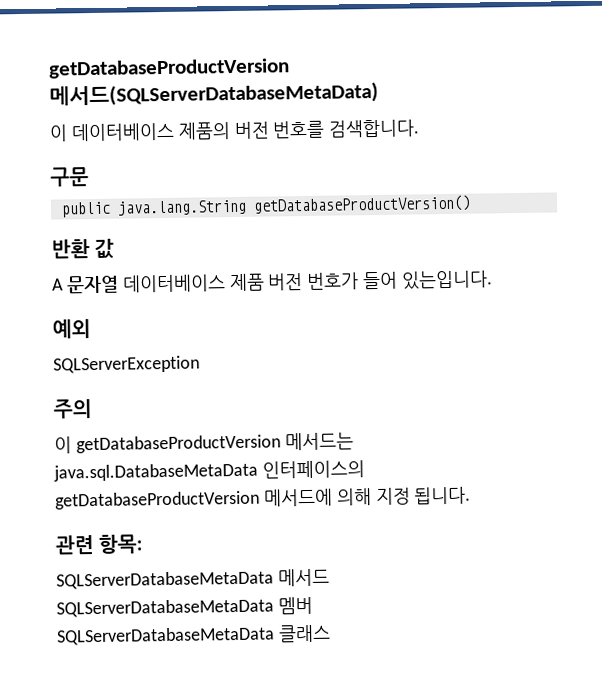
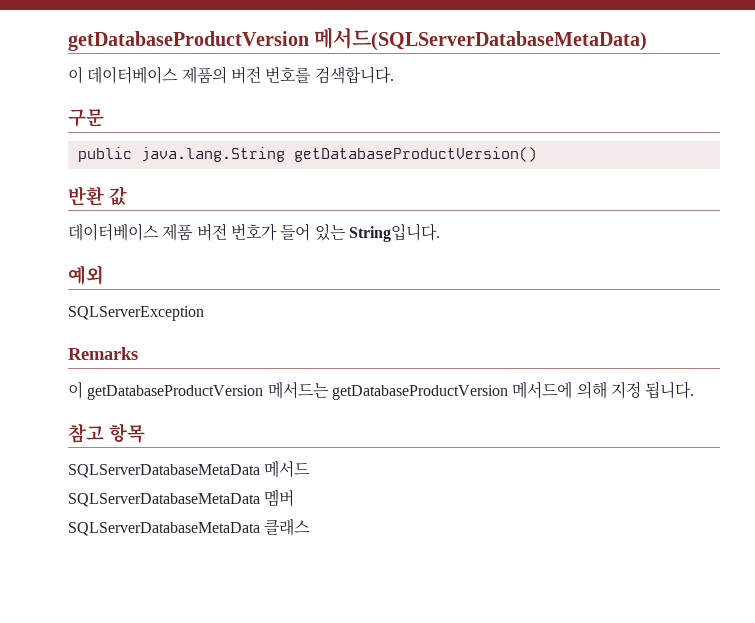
- A 문자열 데이터베이스 제품 버전 번호가 들어 있는입니다.
+ 데이터베이스 제품 버전 번호가 들어 있는 String입니다.
- 주의
+ Remarks
- 이 getDatabaseProductVersion 메서드는 java.sql.DatabaseMetaData 인터페이스의 getDatabaseProductVersion 메서드에 의해 지정 됩니다.
+ 이 getDatabaseProductVersion 메서드는 getDatabaseProductVersion 메서드에 의해 지정 됩니다.
- 관련 항목:
+ 참고 항목

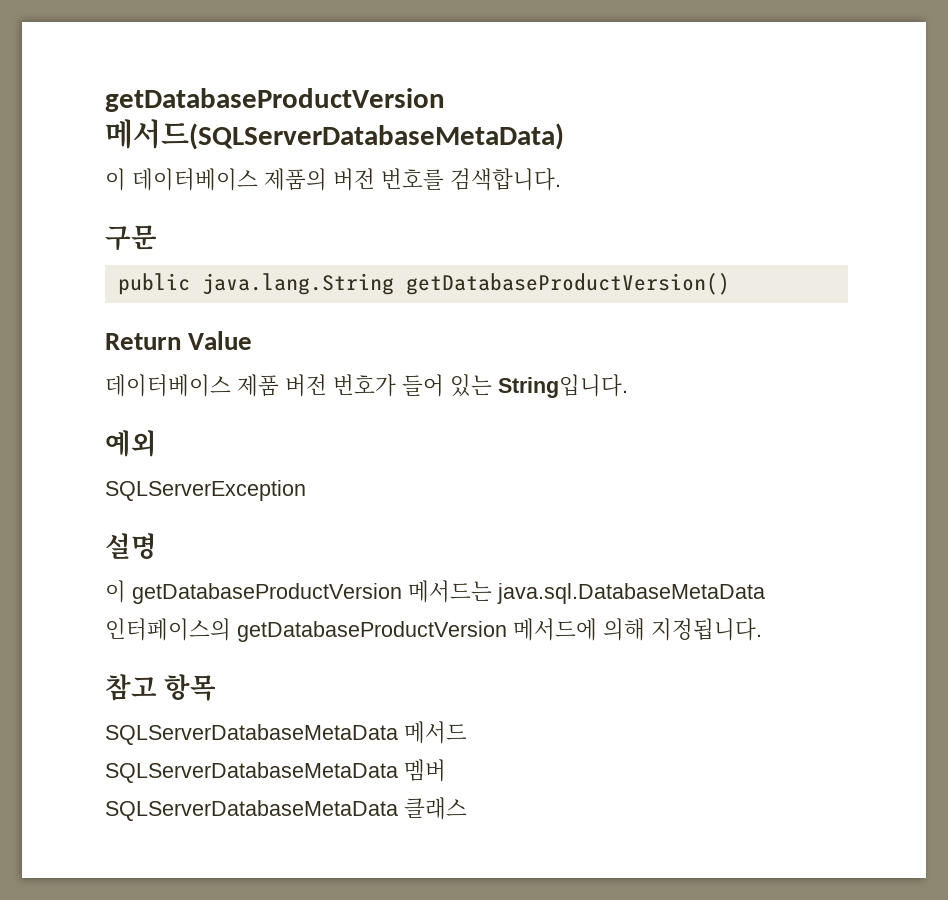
- 반환 값
+ Return Value
- Remarks
+ 설명
- 이 getDatabaseProductVersion 메서드는 getDatabaseProductVersion 메서드에 의해 지정 됩니다.
+ 이 getDatabaseProductVersion 메서드는 java.sql.DatabaseMetaData 인터페이스의 getDatabaseProductVersion 메서드에 의해 지정됩니다.

